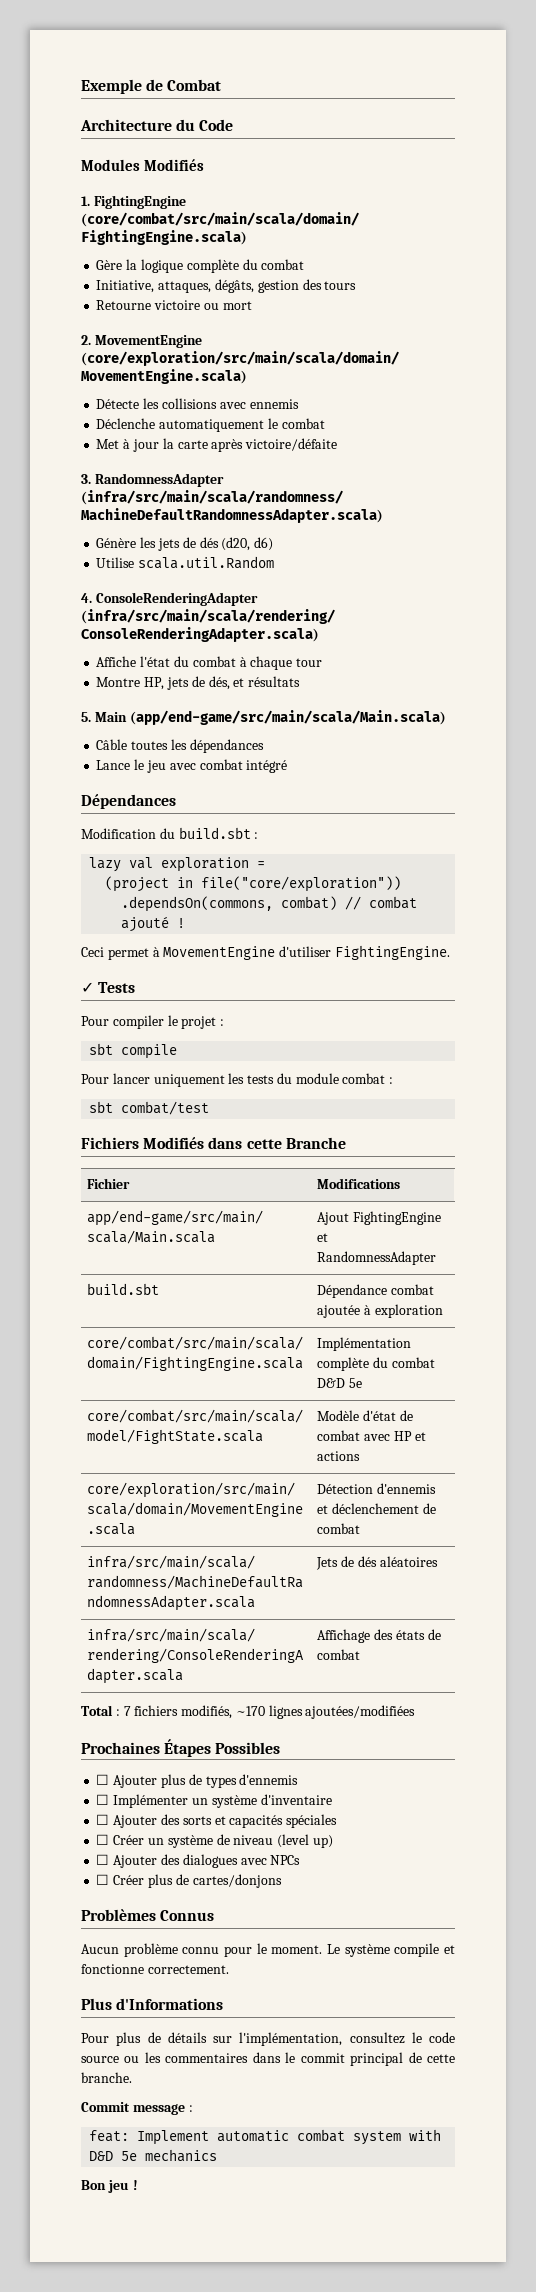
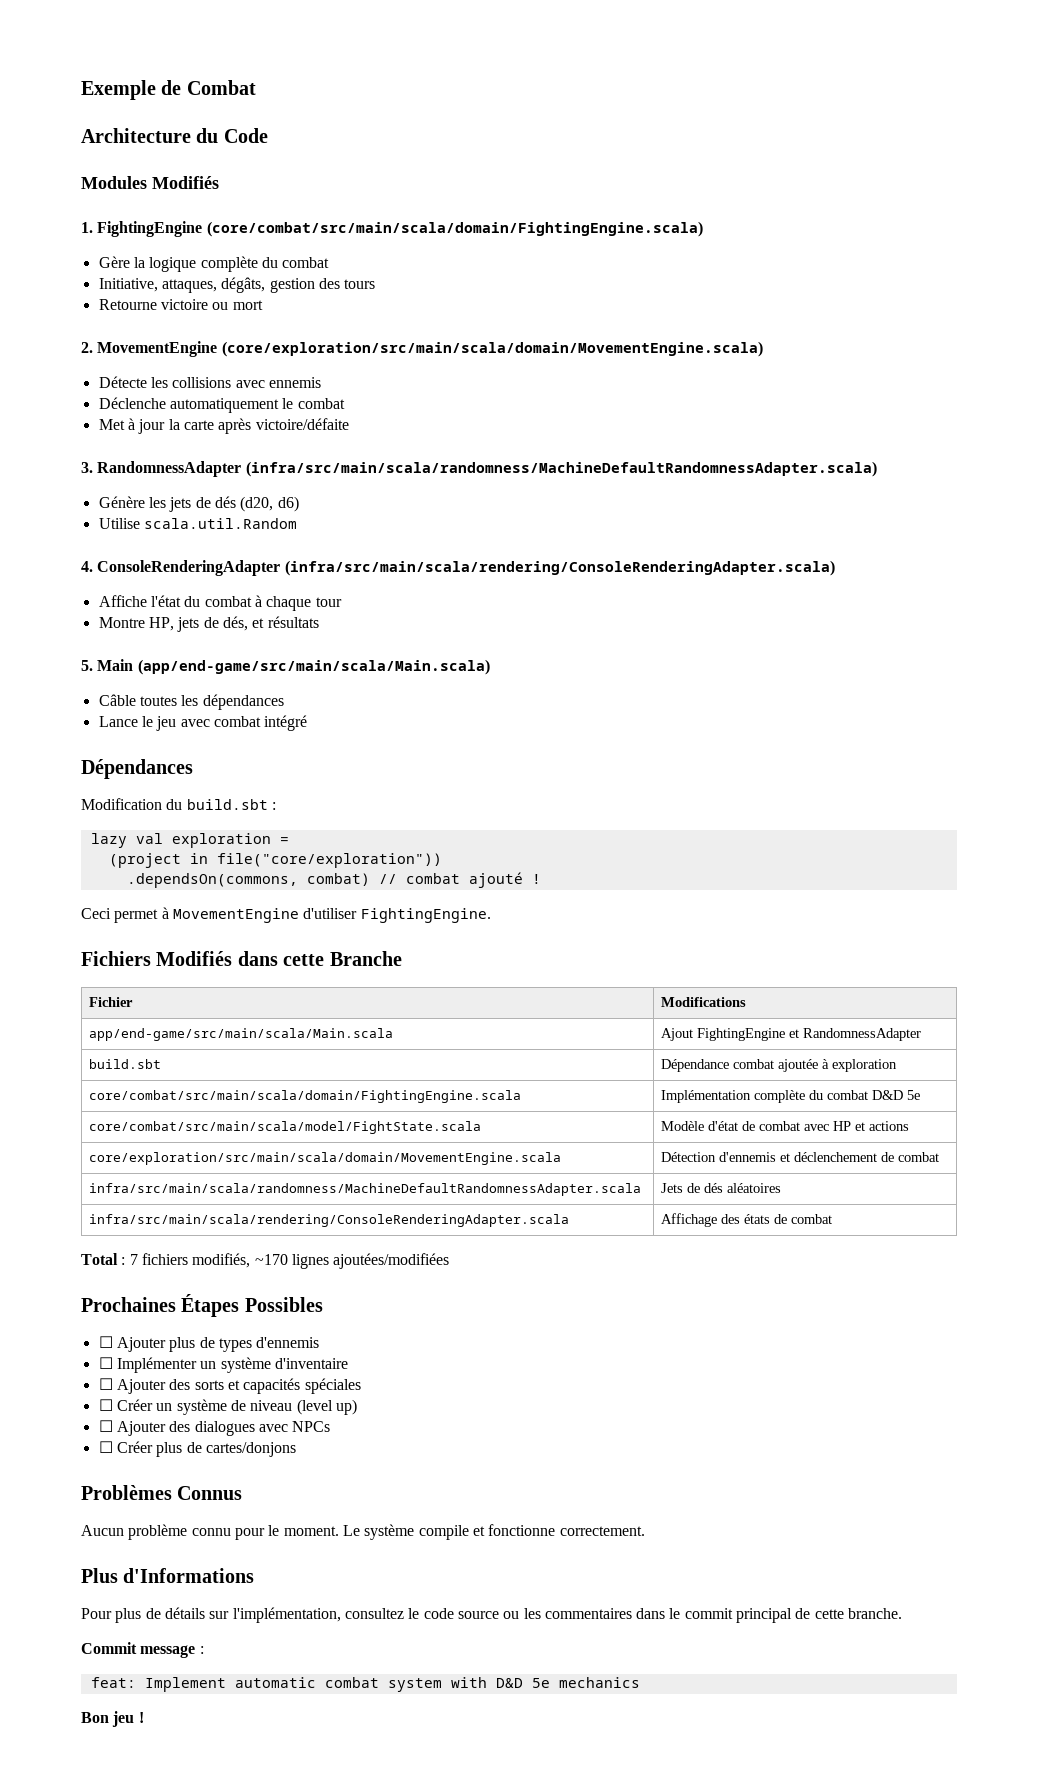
- ✓ Tests
- Pour compiler le projet :
- sbt compile
- Pour lancer uniquement les tests du module combat :
- sbt combat/test

